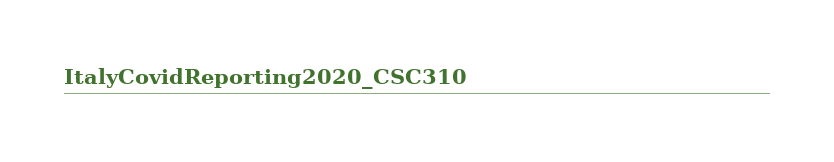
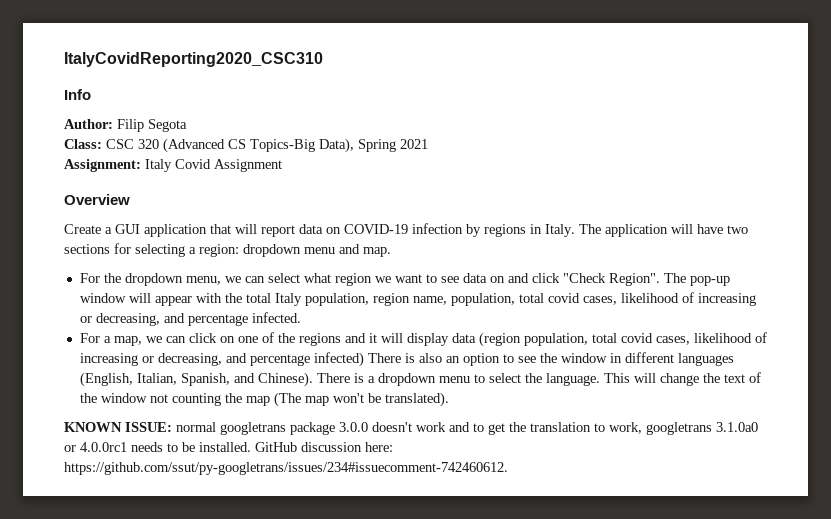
+ Info
+ Author: Filip Segota
+ Class: CSC 320 (Advanced CS Topics-Big Data), Spring 2021
+ Assignment: Italy Covid Assignment
+ Overview
+ Create a GUI application that will report data on COVID-19 infection by regions in Italy. The application will have two sections for selecting a region: dropdown menu and map.
+ For the dropdown menu, we can select what region we want to see data on and click "Check Region". The pop-up window will appear with the total Italy population, region name, population, total covid cases, likelihood of increasing or decreasing, and percentage infected.
+ For a map, we can click on one of the regions and it will display data (region population, total covid cases, likelihood of increasing or decreasing, and percentage infected) There is also an option to see the window in different languages (English, Italian, Spanish, and Chinese). There is a dropdown menu to select the language. This will change the text of the window not counting the map (The map won't be translated).
+ KNOWN ISSUE: normal googletrans package 3.0.0 doesn't work and to get the translation to work, googletrans 3.1.0a0 or 4.0.0rc1 needs to be installed. GitHub discussion here: https://github.com/ssut/py-googletrans/issues/234#issuecomment-742460612.

